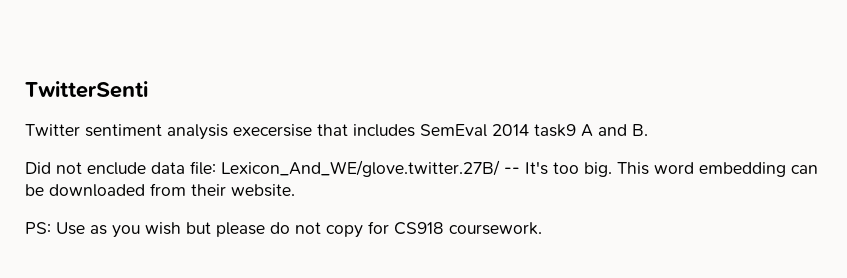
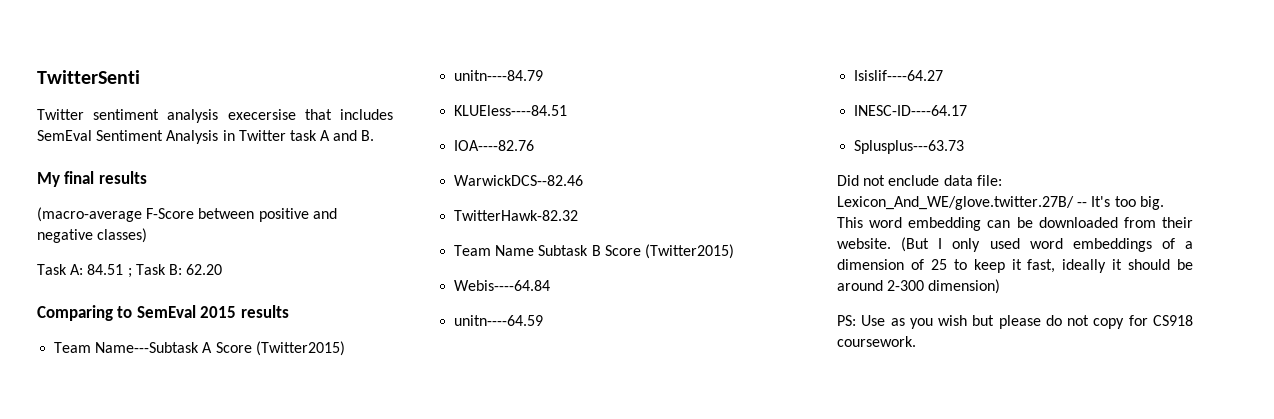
- Twitter sentiment analysis execersise that includes SemEval 2014 task9 A and B.
+ Twitter sentiment analysis execersise that includes SemEval Sentiment Analysis in Twitter task A and B.
+ My final results
+ (macro-average F-Score between positive and negative classes)
+ Task A: 84.51 ; Task B: 62.20
+ Comparing to SemEval 2015 results
+ Team Name---Subtask A Score (Twitter2015)
+ unitn----84.79
+ KLUEless----84.51
+ IOA----82.76
+ WarwickDCS--82.46
+ TwitterHawk-82.32
+ Team Name Subtask B Score (Twitter2015)
+ Webis----64.84
+ unitn----64.59
+ Isislif----64.27
+ INESC-ID----64.17
+ Splusplus---63.73
+ (But I only used word embeddings of a dimension of 25 to keep it fast, ideally it should be around 2-300 dimension)

